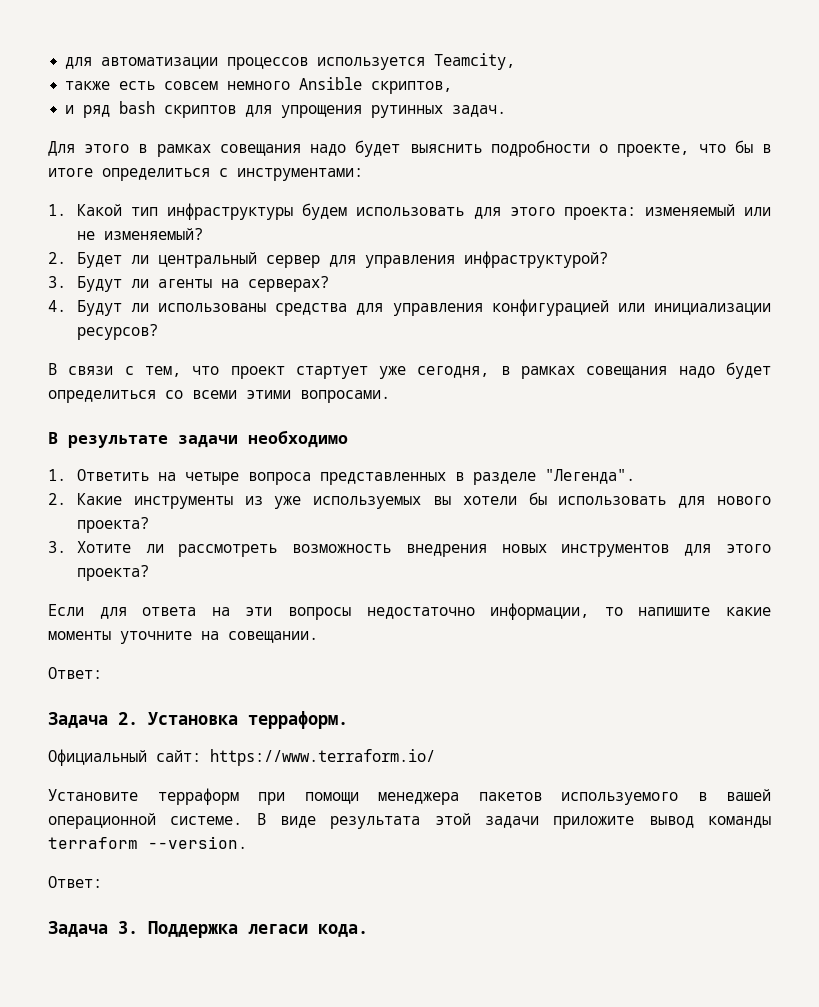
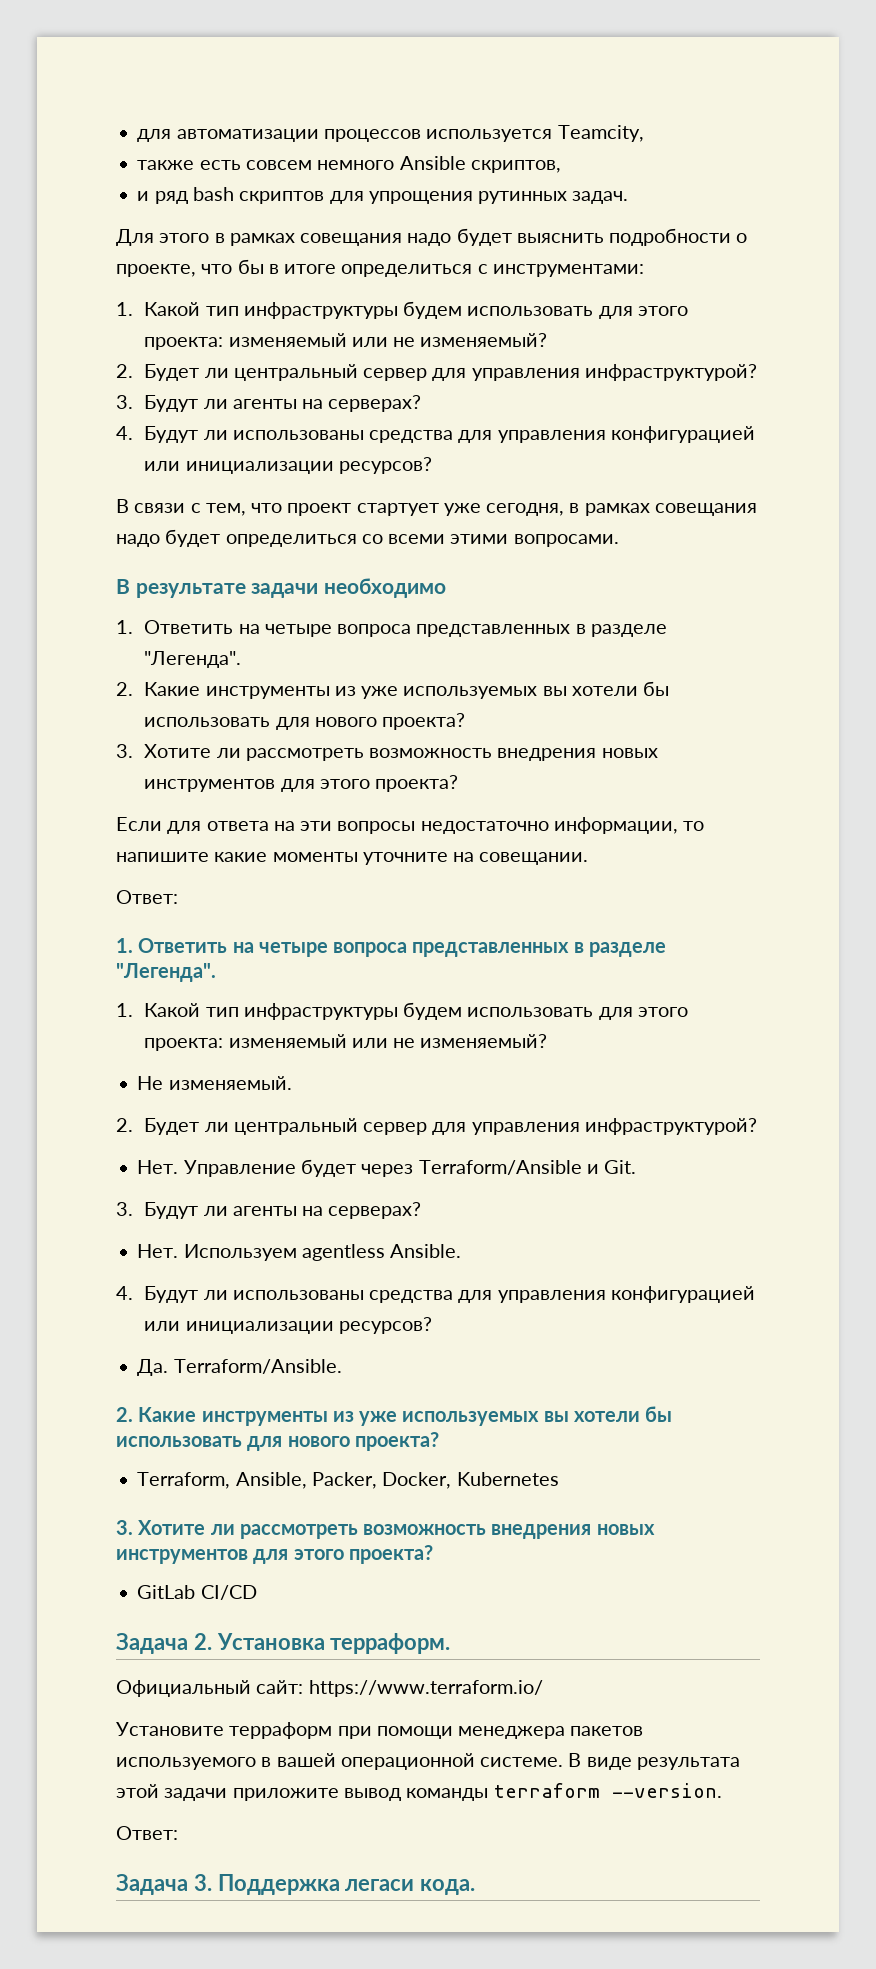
  Если для ответа на эти вопросы недостаточно информации, то напишите какие моменты уточните на совещании.
  Ответ:
+ 1. Ответить на четыре вопроса представленных в разделе "Легенда".
+ 1. Какой тип инфраструктуры будем использовать для этого проекта: изменяемый или не изменяемый?
+ Не изменяемый.
+ 2. Будет ли центральный сервер для управления инфраструктурой?
+ Нет. Управление будет через Terraform/Ansible и Git.
+ 3. Будут ли агенты на серверах?
+ Нет. Используем agentless Ansible.
+ 4. Будут ли использованы средства для управления конфигурацией или инициализации ресурсов?
+ Да. Terraform/Ansible.
+ 2. Какие инструменты из уже используемых вы хотели бы использовать для нового проекта?
+ Terraform, Ansible, Packer, Docker, Kubernetes
+ 3. Хотите ли рассмотреть возможность внедрения новых инструментов для этого проекта?
+ GitLab CI/CD

